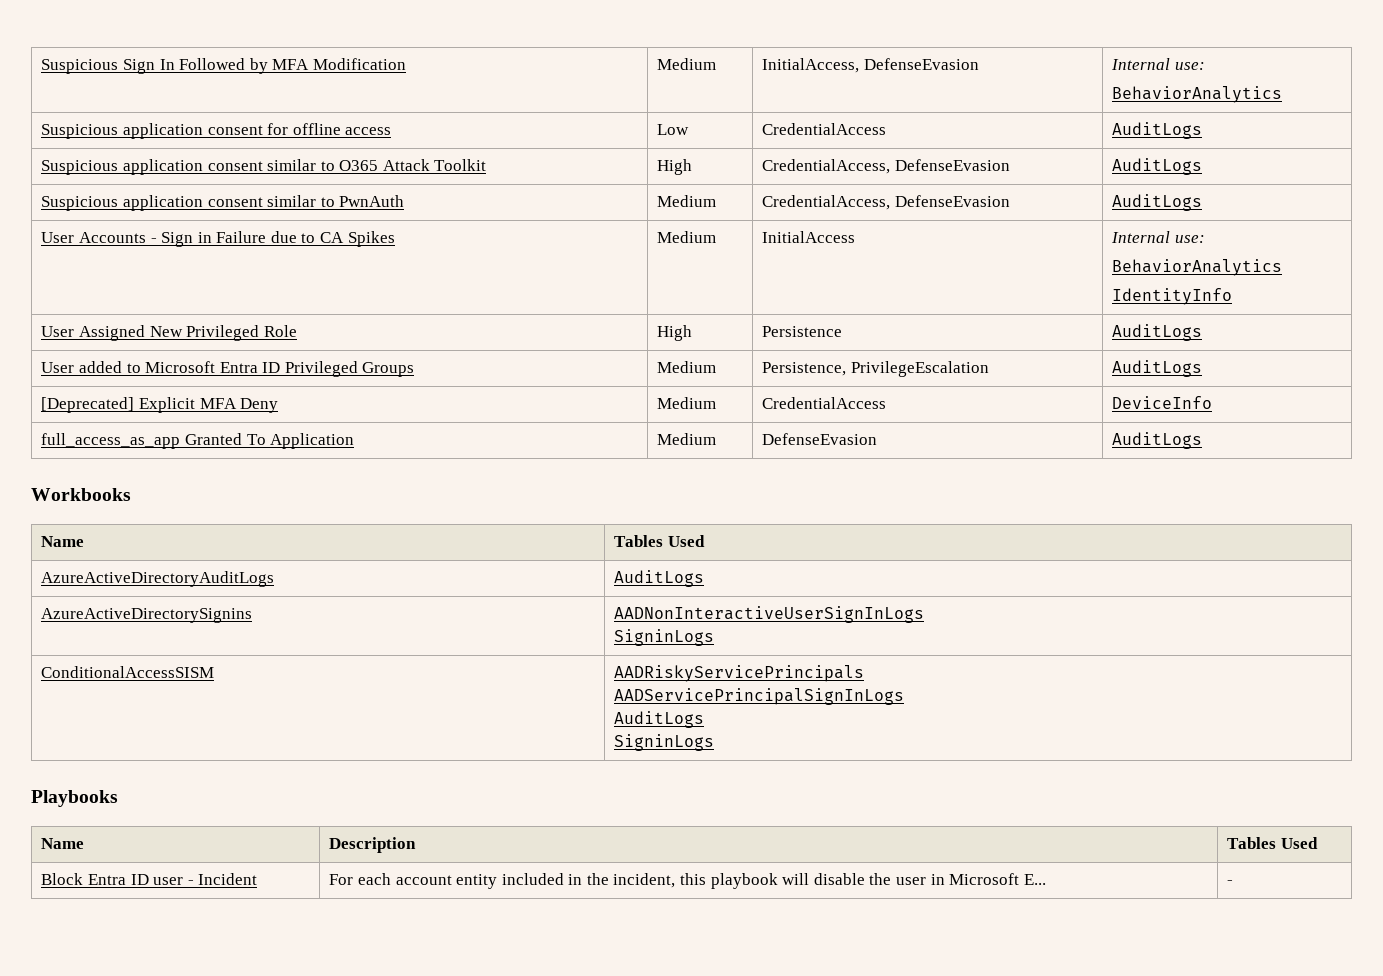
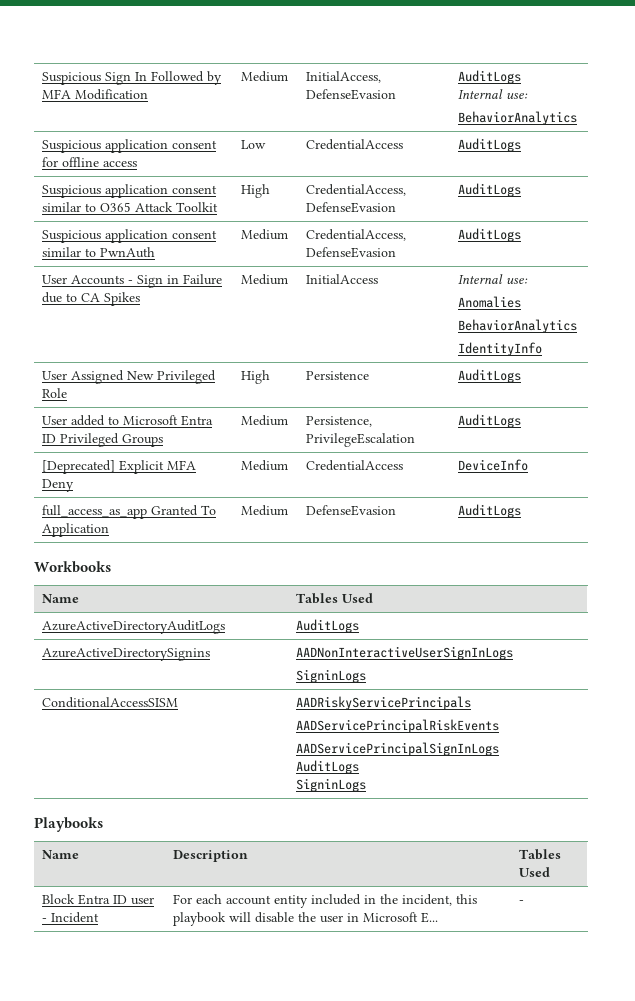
- Suspicious Sign In Followed by MFA Modification | Medium | InitialAccess, DefenseEvasion | Internal use:
+ Suspicious Sign In Followed by MFA Modification | Medium | InitialAccess, DefenseEvasion | AuditLogs
+ Internal use:
  User Accounts - Sign in Failure due to CA Spikes | Medium | InitialAccess | Internal use:
+ Anomalies
  ConditionalAccessSISM | AADRiskyServicePrincipals
+ AADServicePrincipalRiskEvents

